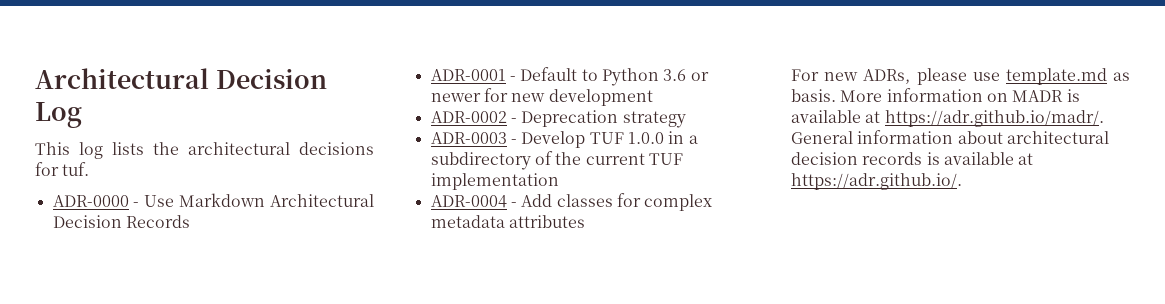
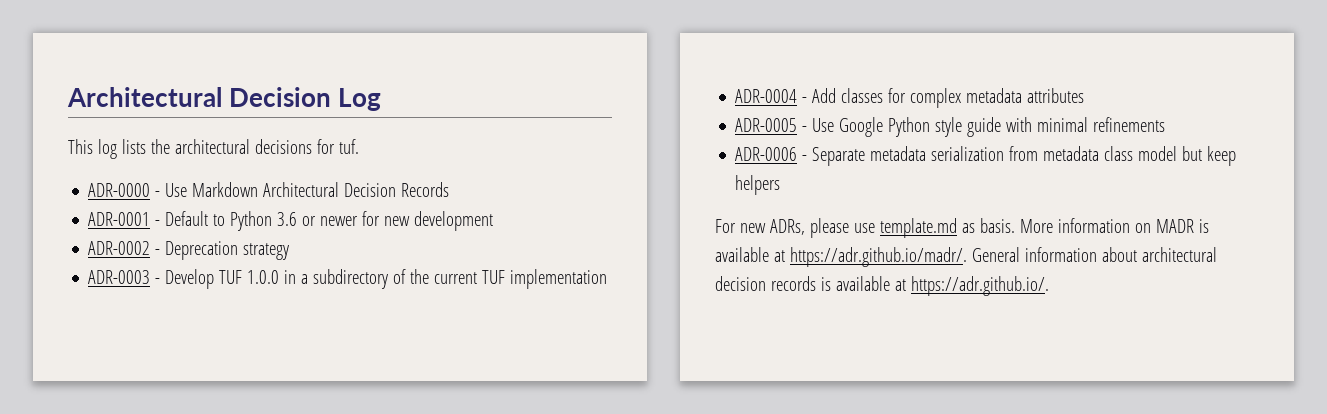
+ ADR-0005 - Use Google Python style guide with minimal refinements
+ ADR-0006 - Separate metadata serialization from metadata class model but keep helpers

